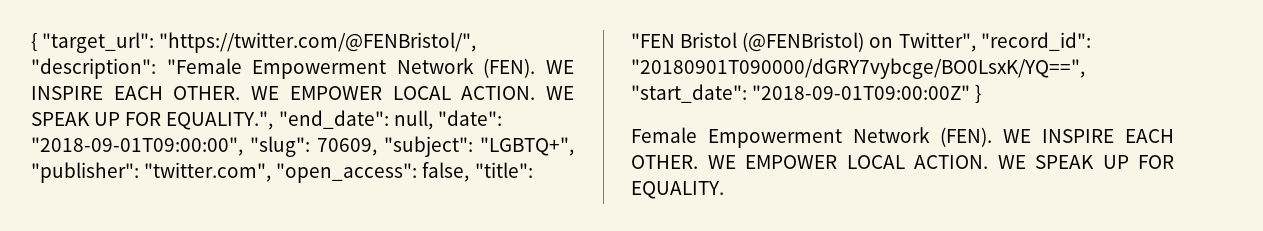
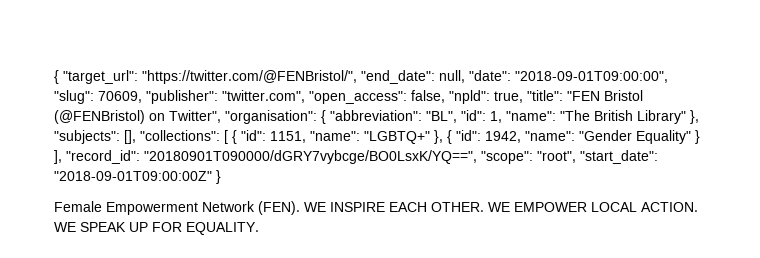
- { "target_url": "https://twitter.com/@FENBristol/", "description": "Female Empowerment Network (FEN). WE INSPIRE EACH OTHER. WE EMPOWER LOCAL ACTION. WE SPEAK UP FOR EQUALITY.", "end_date": null, "date": "2018-09-01T09:00:00", "slug": 70609, "subject": "LGBTQ+", "publisher": "twitter.com", "open_access": false, "title": "FEN Bristol (@FENBristol) on Twitter", "record_id": "20180901T090000/dGRY7vybcge/BO0LsxK/YQ==", "start_date": "2018-09-01T09:00:00Z" }
+ { "target_url": "https://twitter.com/@FENBristol/", "end_date": null, "date": "2018-09-01T09:00:00", "slug": 70609, "publisher": "twitter.com", "open_access": false, "npld": true, "title": "FEN Bristol (@FENBristol) on Twitter", "organisation": { "abbreviation": "BL", "id": 1, "name": "The British Library" }, "subjects": [], "collections": [ { "id": 1151, "name": "LGBTQ+" }, { "id": 1942, "name": "Gender Equality" } ], "record_id": "20180901T090000/dGRY7vybcge/BO0LsxK/YQ==", "scope": "root", "start_date": "2018-09-01T09:00:00Z" }

